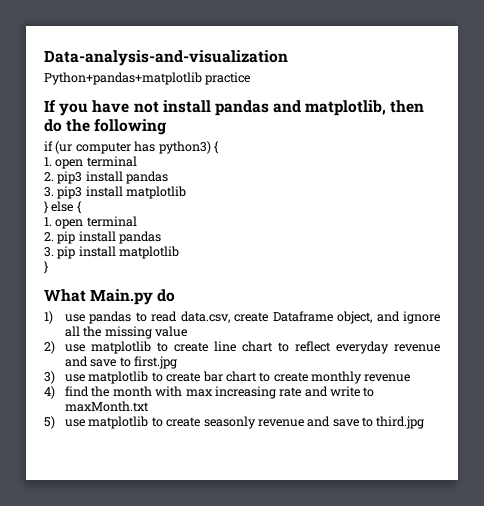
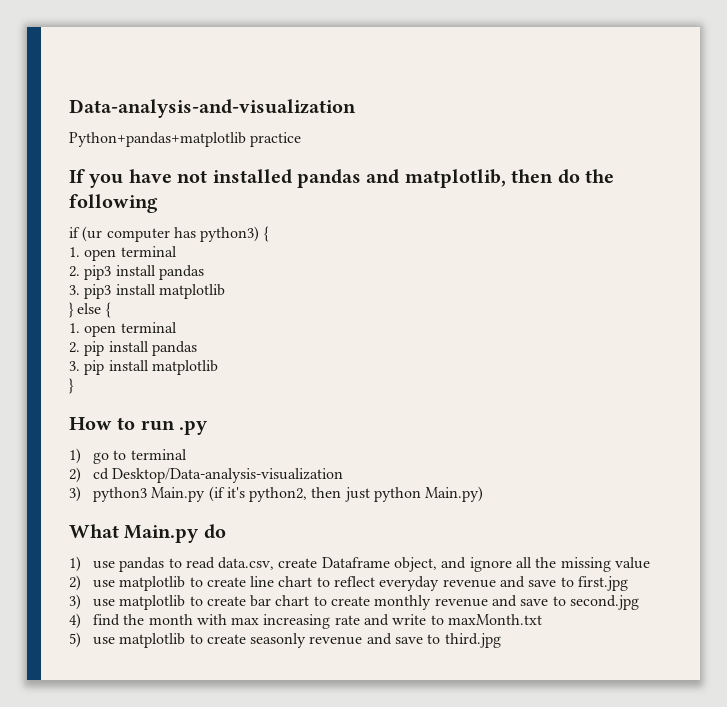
- If you have not install pandas and matplotlib, then do the following
+ If you have not installed pandas and matplotlib, then do the following
+ How to run .py
+ 1) go to terminal
+ 2) cd Desktop/Data-analysis-visualization
+ 3) python3 Main.py (if it's python2, then just python Main.py)
- 3) use matplotlib to create bar chart to create monthly revenue
+ 3) use matplotlib to create bar chart to create monthly revenue and save to second.jpg

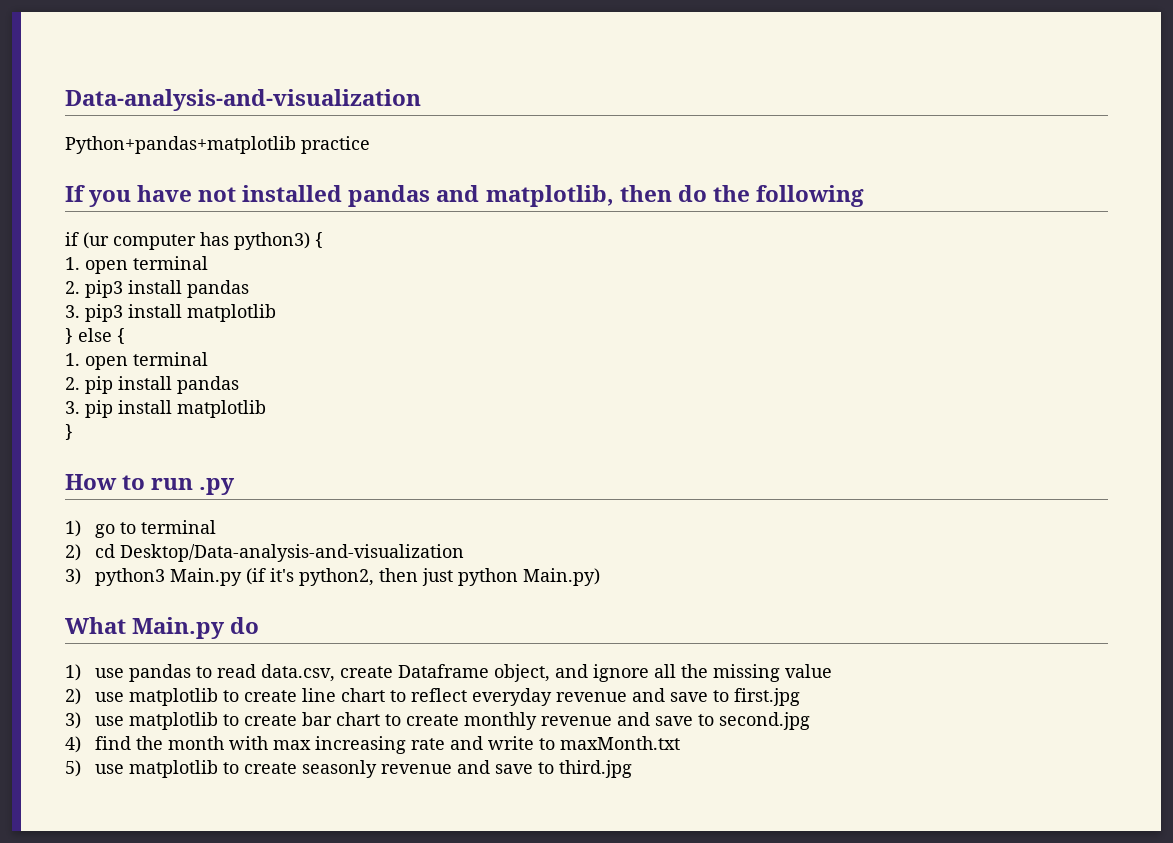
- 2) cd Desktop/Data-analysis-visualization
+ 2) cd Desktop/Data-analysis-and-visualization

